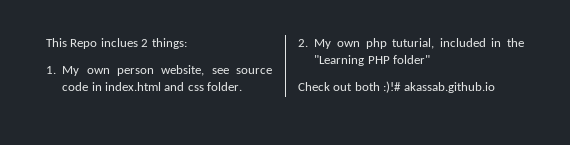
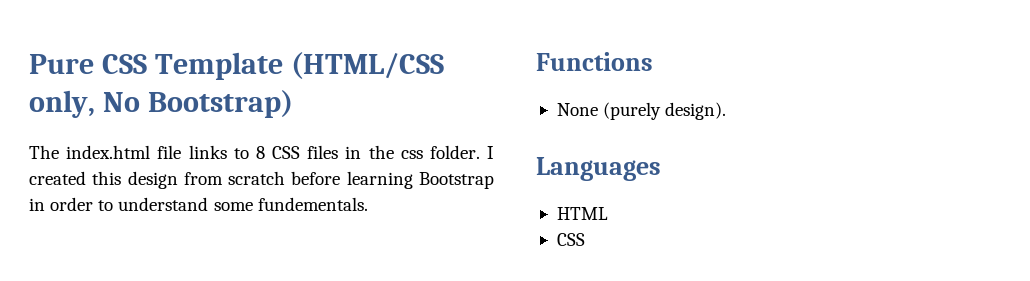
- This Repo inclues 2 things:
- 1. My own person website, see source code in index.html and css folder.
- 2. My own php tuturial, included in the "Learning PHP folder"
- Check out both :)!# akassab.github.io
+ Pure CSS Template (HTML/CSS only, No Bootstrap)
+ The index.html file links to 8 CSS files in the css folder. I created this design from scratch before learning Bootstrap in order to understand some fundementals.
+ Functions
+ None (purely design).
+ Languages
+ HTML
+ CSS

